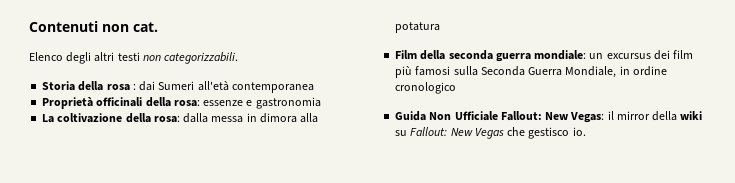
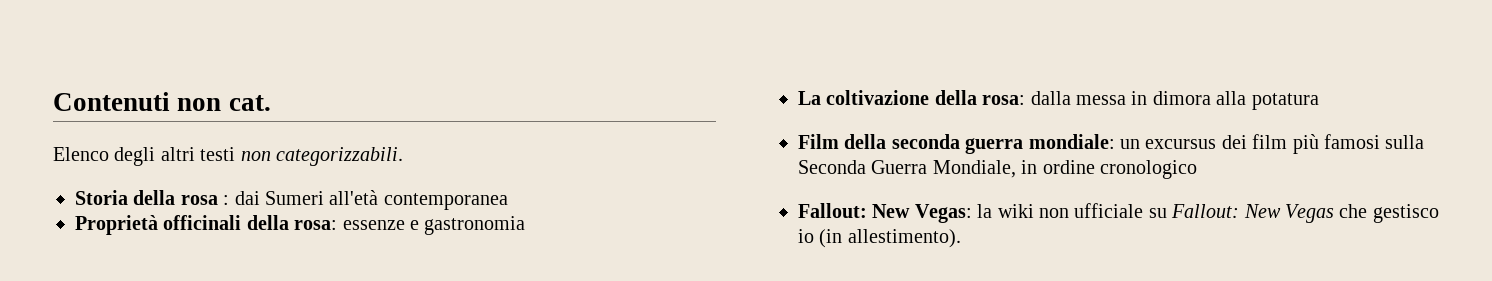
- Guida Non Ufficiale Fallout: New Vegas: il mirror della wiki su Fallout: New Vegas che gestisco io.
+ Fallout: New Vegas: la wiki non ufficiale su Fallout: New Vegas che gestisco io (in allestimento).

